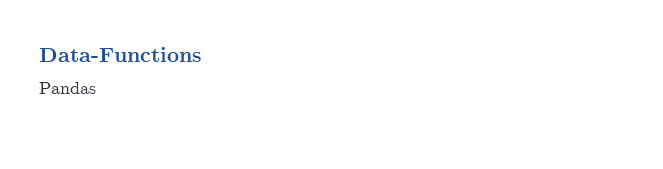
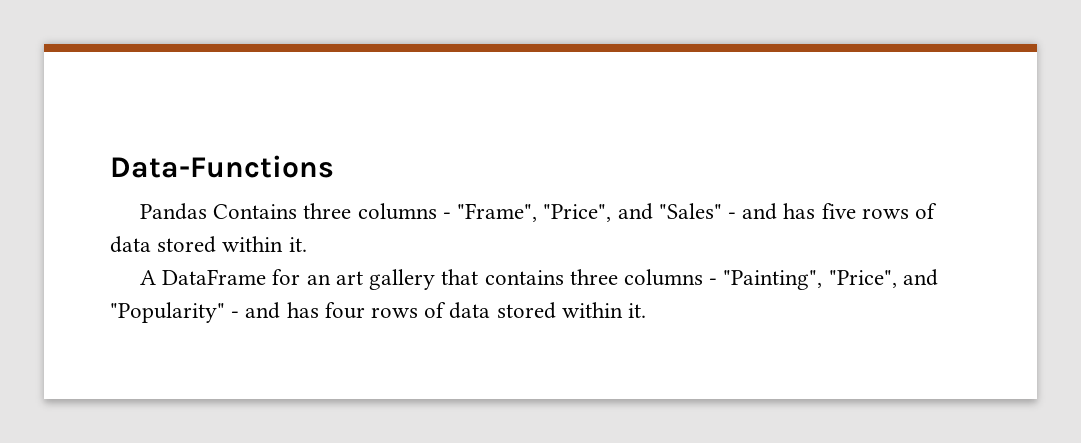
- Pandas
+ Pandas Contains three columns - "Frame", "Price", and "Sales" - and has five rows of data stored within it.
+ A DataFrame for an art gallery that contains three columns - "Painting", "Price", and "Popularity" - and has four rows of data stored within it.

